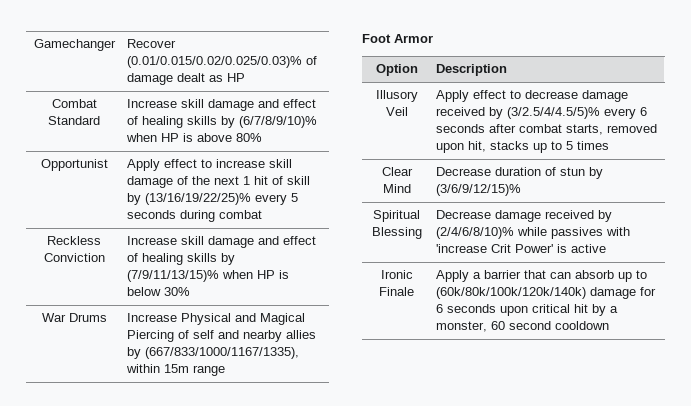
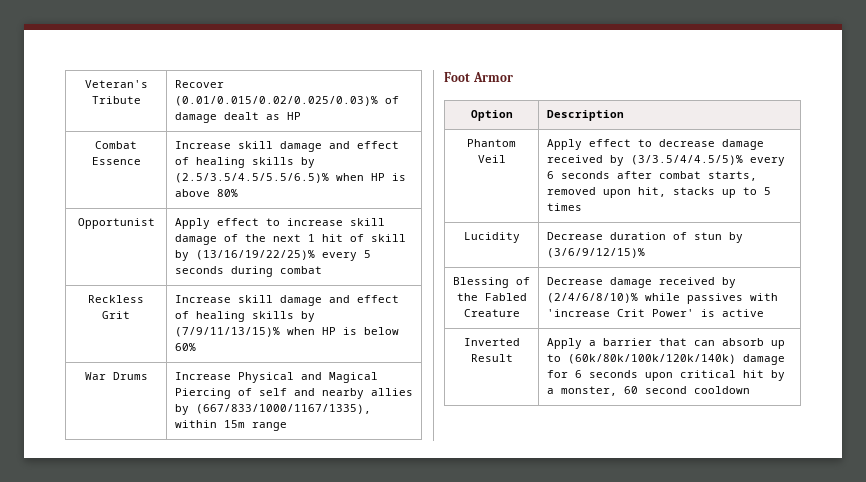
- Gamechanger | Recover (0.01/0.015/0.02/0.025/0.03)% of damage dealt as HP
+ Veteran's Tribute | Recover (0.01/0.015/0.02/0.025/0.03)% of damage dealt as HP
- Combat Standard | Increase skill damage and effect of healing skills by (6/7/8/9/10)% when HP is above 80%
+ Combat Essence | Increase skill damage and effect of healing skills by (2.5/3.5/4.5/5.5/6.5)% when HP is above 80%
- Reckless Conviction | Increase skill damage and effect of healing skills by (7/9/11/13/15)% when HP is below 30%
+ Reckless Grit | Increase skill damage and effect of healing skills by (7/9/11/13/15)% when HP is below 60%
- Illusory Veil | Apply effect to decrease damage received by (3/2.5/4/4.5/5)% every 6 seconds after combat starts, removed upon hit, stacks up to 5 times
+ Phantom Veil | Apply effect to decrease damage received by (3/3.5/4/4.5/5)% every 6 seconds after combat starts, removed upon hit, stacks up to 5 times
- Clear Mind | Decrease duration of stun by (3/6/9/12/15)%
+ Lucidity | Decrease duration of stun by (3/6/9/12/15)%
- Spiritual Blessing | Decrease damage received by (2/4/6/8/10)% while passives with 'increase Crit Power' is active
+ Blessing of the Fabled Creature | Decrease damage received by (2/4/6/8/10)% while passives with 'increase Crit Power' is active
- Ironic Finale | Apply a barrier that can absorb up to (60k/80k/100k/120k/140k) damage for 6 seconds upon critical hit by a monster, 60 second cooldown
+ Inverted Result | Apply a barrier that can absorb up to (60k/80k/100k/120k/140k) damage for 6 seconds upon critical hit by a monster, 60 second cooldown

